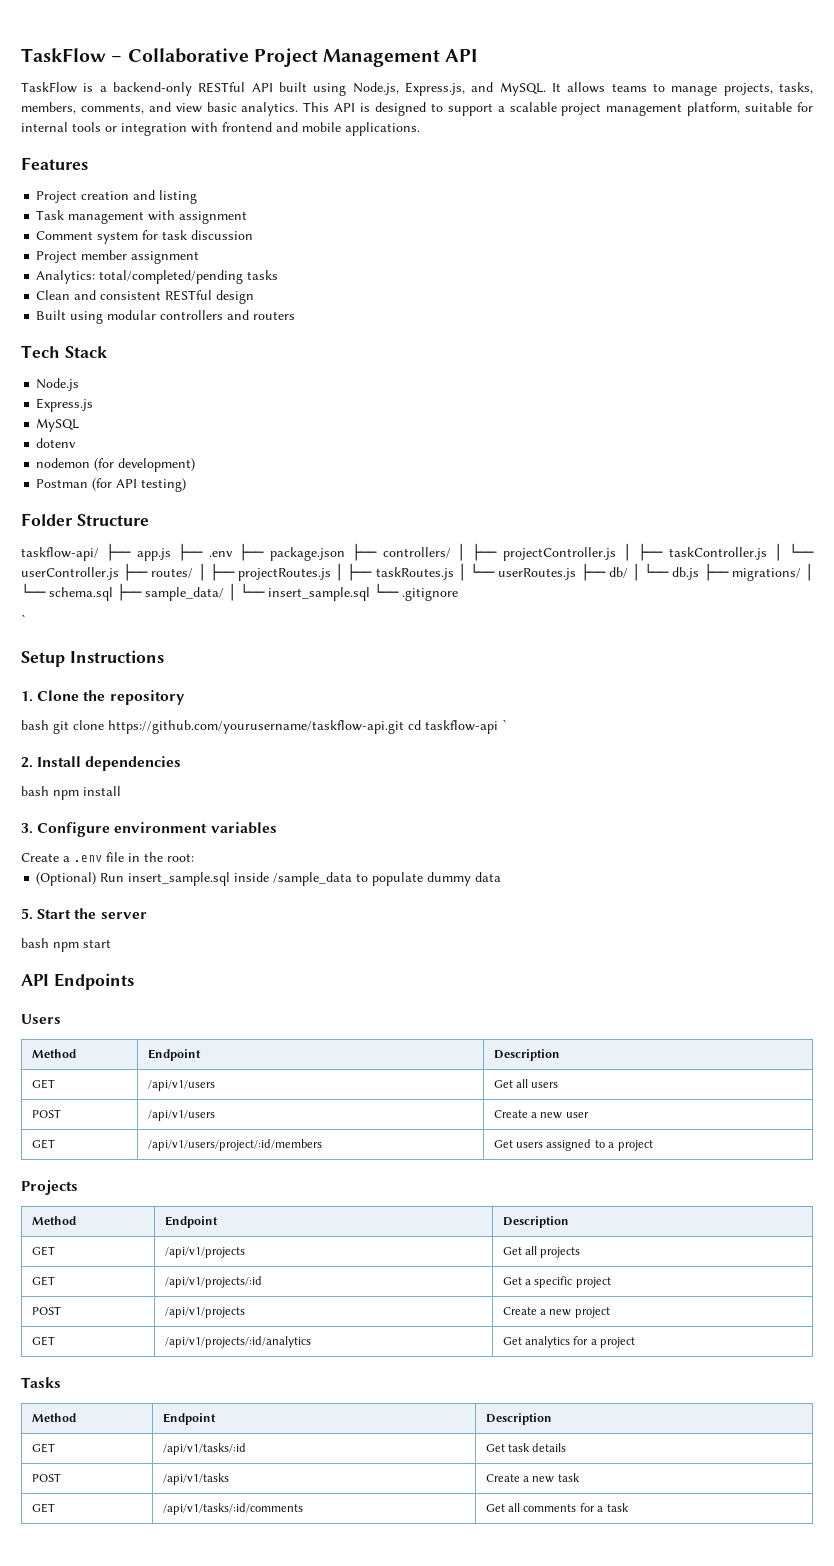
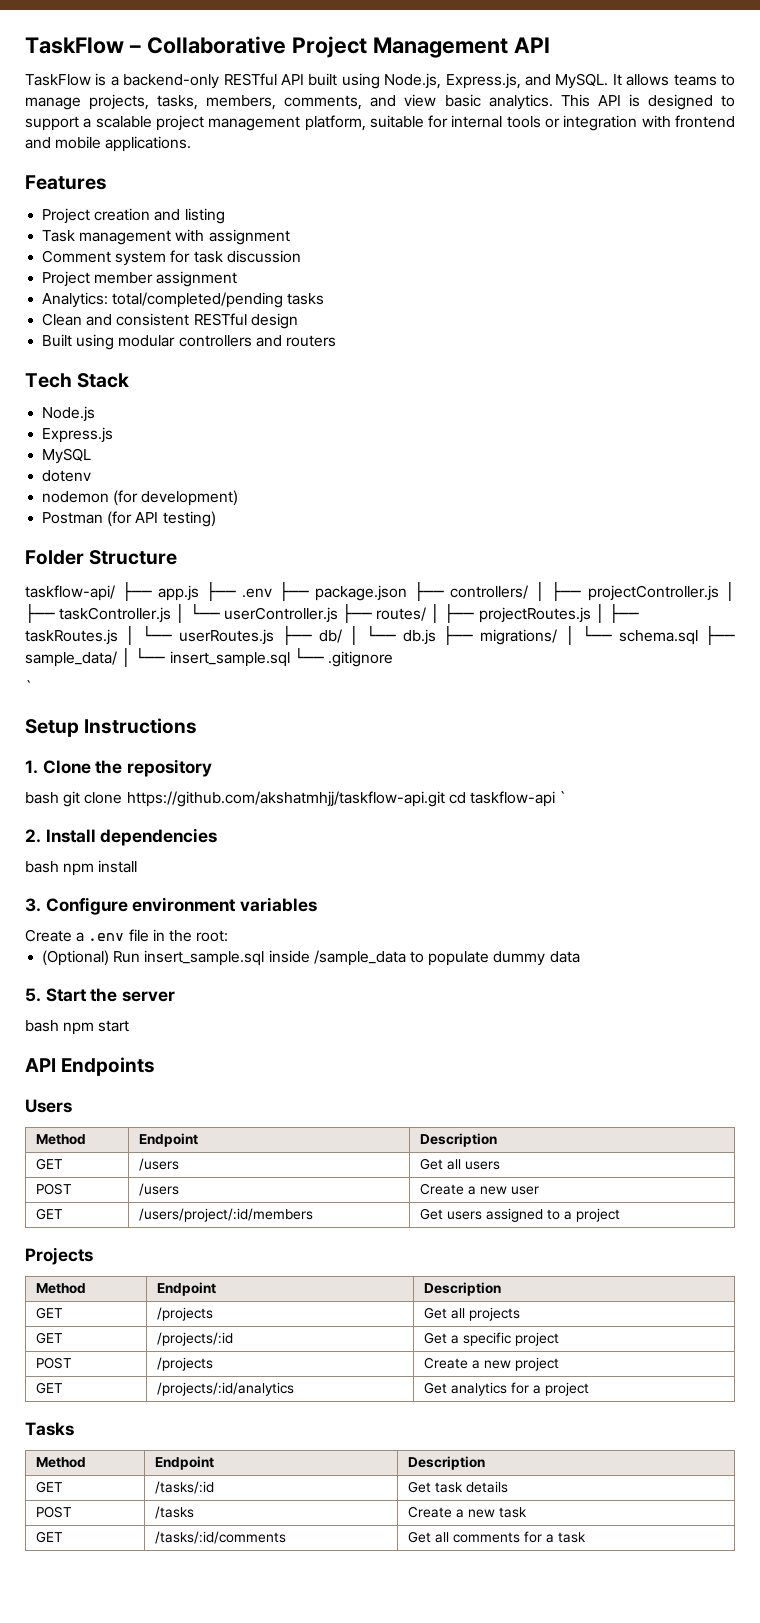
- bash git clone https://github.com/yourusername/taskflow-api.git cd taskflow-api `
+ bash git clone https://github.com/akshatmhjj/taskflow-api.git cd taskflow-api `
- GET | /api/v1/users | Get all users
+ GET | /users | Get all users
- POST | /api/v1/users | Create a new user
+ POST | /users | Create a new user
- GET | /api/v1/users/project/:id/members | Get users assigned to a project
+ GET | /users/project/:id/members | Get users assigned to a project
- GET | /api/v1/projects | Get all projects
+ GET | /projects | Get all projects
- GET | /api/v1/projects/:id | Get a specific project
+ GET | /projects/:id | Get a specific project
- POST | /api/v1/projects | Create a new project
+ POST | /projects | Create a new project
- GET | /api/v1/projects/:id/analytics | Get analytics for a project
+ GET | /projects/:id/analytics | Get analytics for a project
- GET | /api/v1/tasks/:id | Get task details
+ GET | /tasks/:id | Get task details
- POST | /api/v1/tasks | Create a new task
+ POST | /tasks | Create a new task
- GET | /api/v1/tasks/:id/comments | Get all comments for a task
+ GET | /tasks/:id/comments | Get all comments for a task

